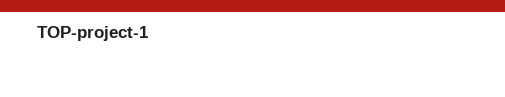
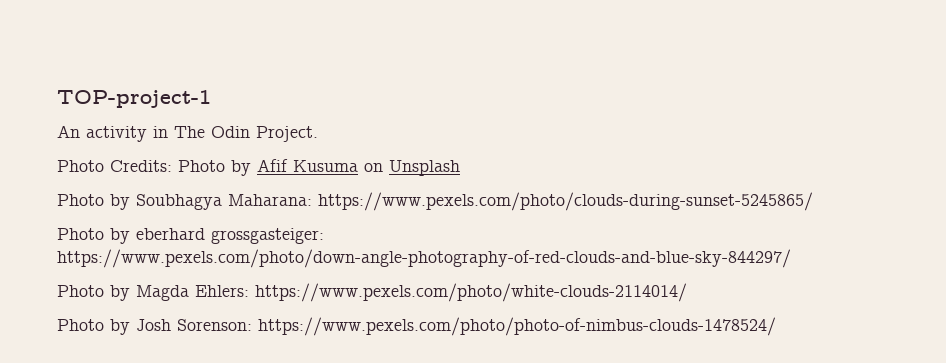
+ An activity in The Odin Project.
+ Photo Credits: Photo by Afif Kusuma on Unsplash
+ Photo by Soubhagya Maharana: https://www.pexels.com/photo/clouds-during-sunset-5245865/
+ Photo by eberhard grossgasteiger: https://www.pexels.com/photo/down-angle-photography-of-red-clouds-and-blue-sky-844297/
+ Photo by Magda Ehlers: https://www.pexels.com/photo/white-clouds-2114014/
+ Photo by Josh Sorenson: https://www.pexels.com/photo/photo-of-nimbus-clouds-1478524/

